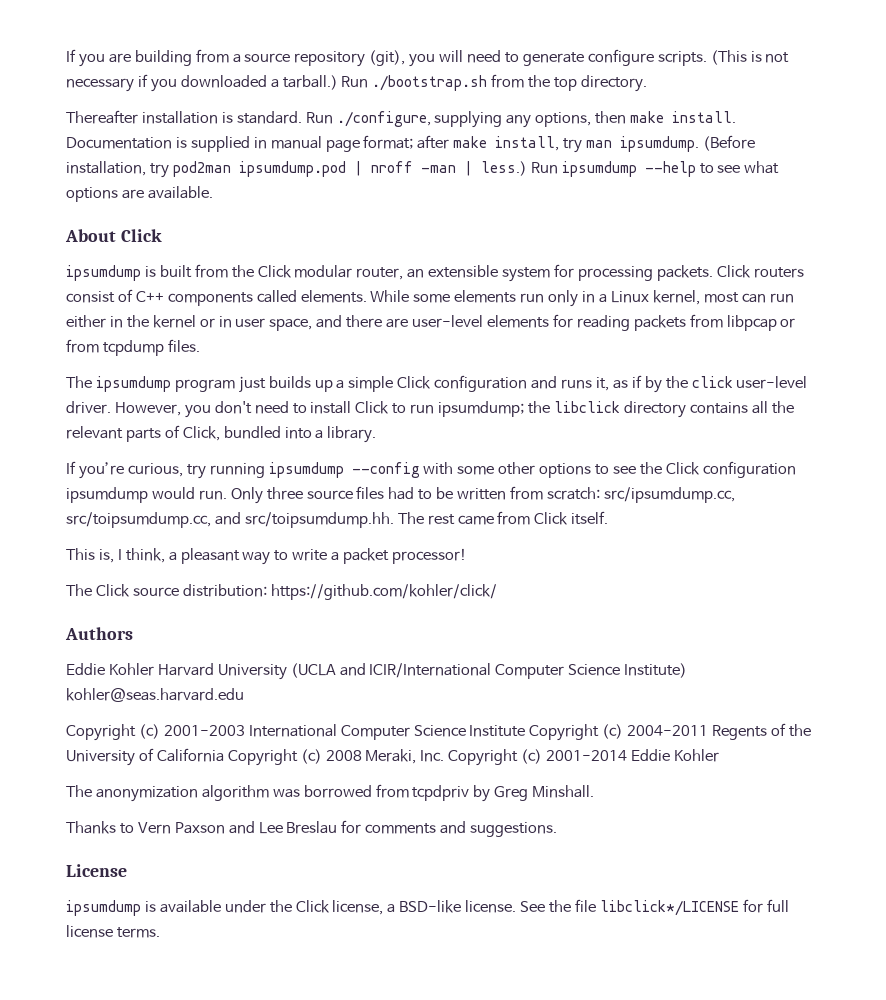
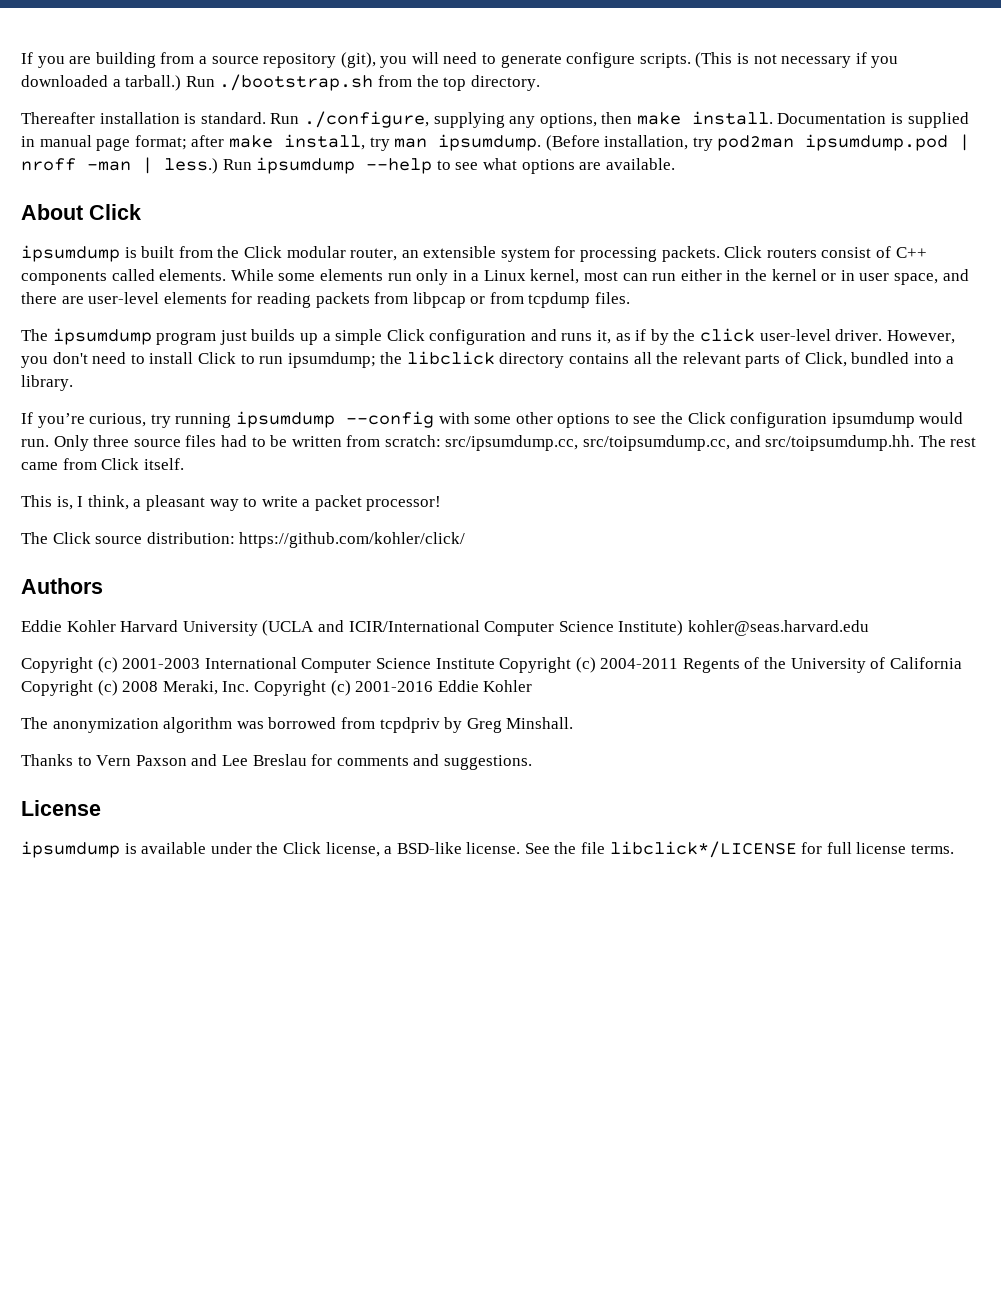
- Copyright (c) 2001-2003 International Computer Science Institute Copyright (c) 2004-2011 Regents of the University of California Copyright (c) 2008 Meraki, Inc. Copyright (c) 2001-2014 Eddie Kohler
+ Copyright (c) 2001-2003 International Computer Science Institute Copyright (c) 2004-2011 Regents of the University of California Copyright (c) 2008 Meraki, Inc. Copyright (c) 2001-2016 Eddie Kohler

